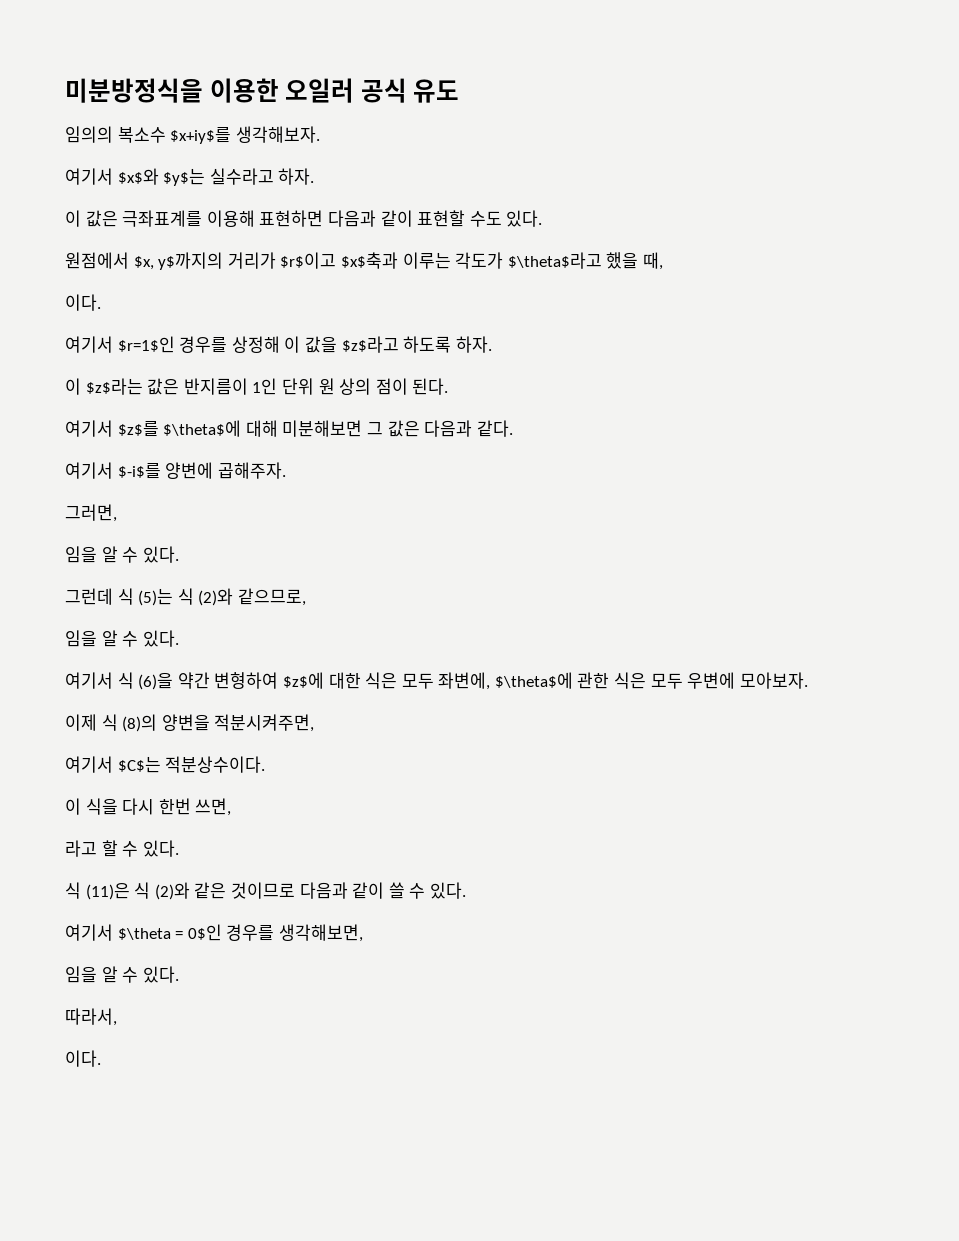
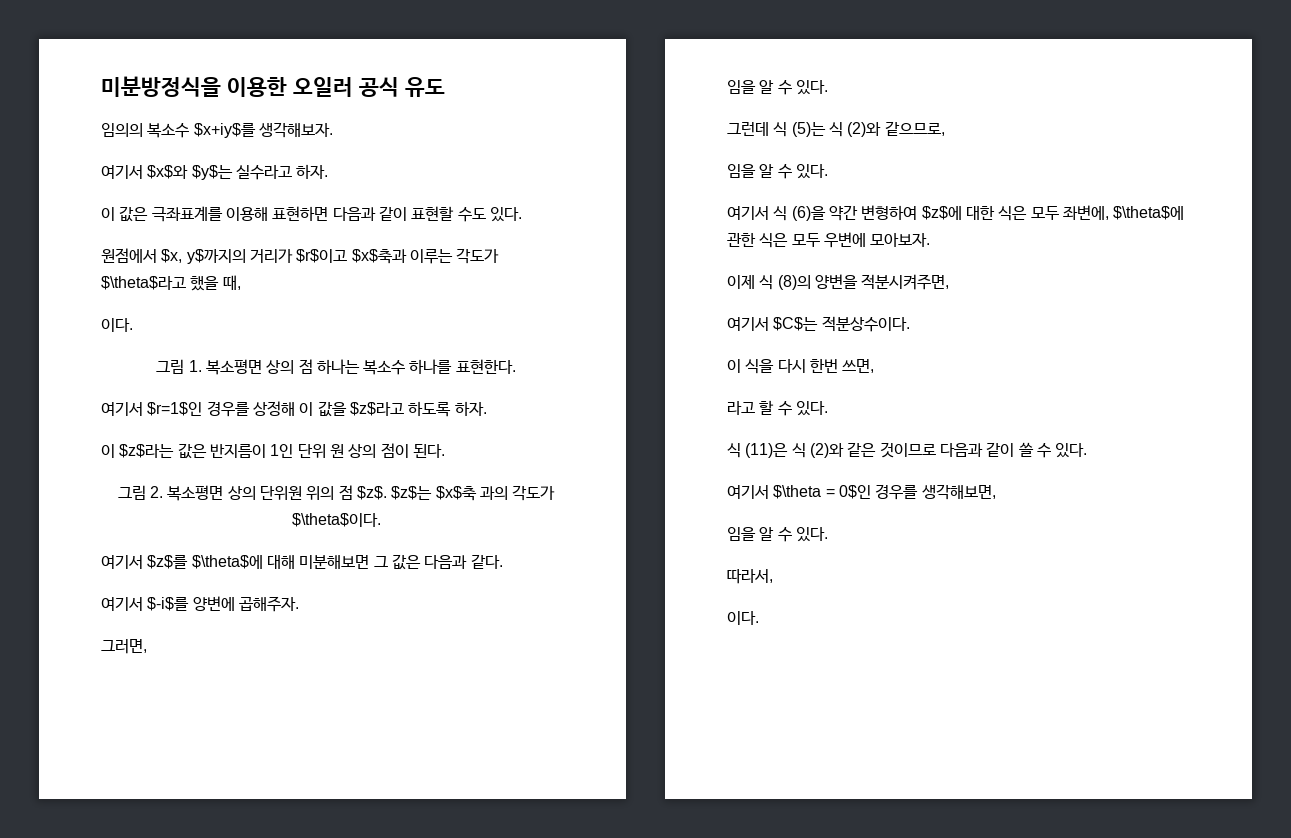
+ 그림 1. 복소평면 상의 점 하나는 복소수 하나를 표현한다.
+ 그림 2. 복소평면 상의 단위원 위의 점 $z$. $z$는 $x$축 과의 각도가 $\theta$이다.

